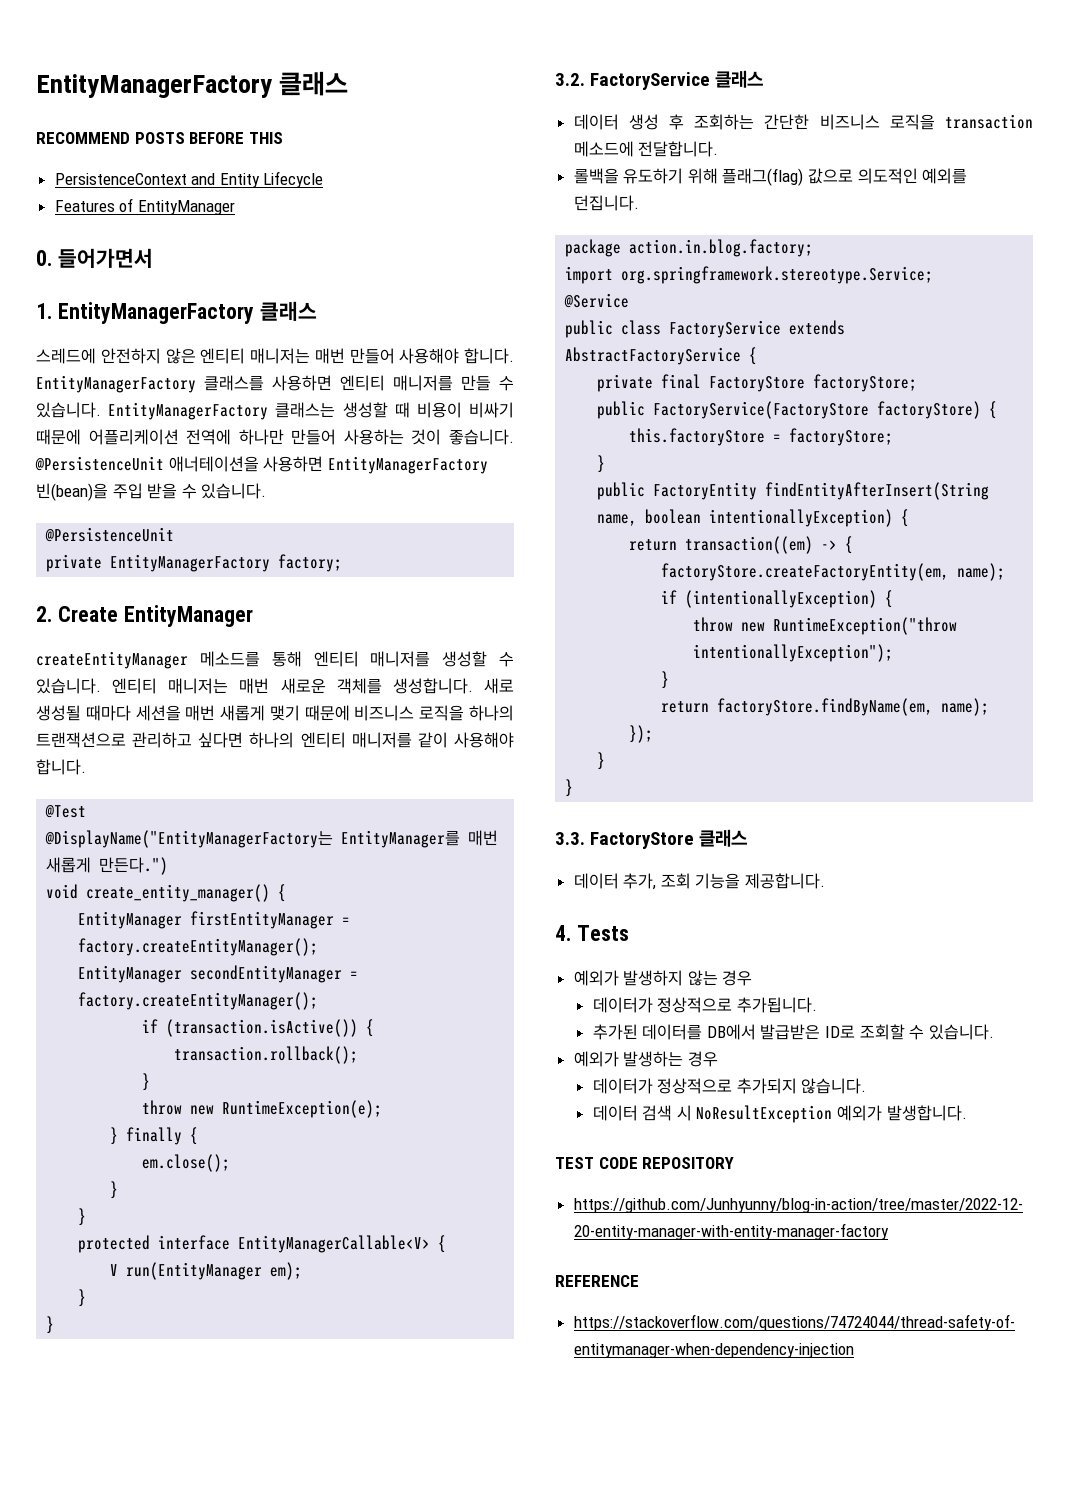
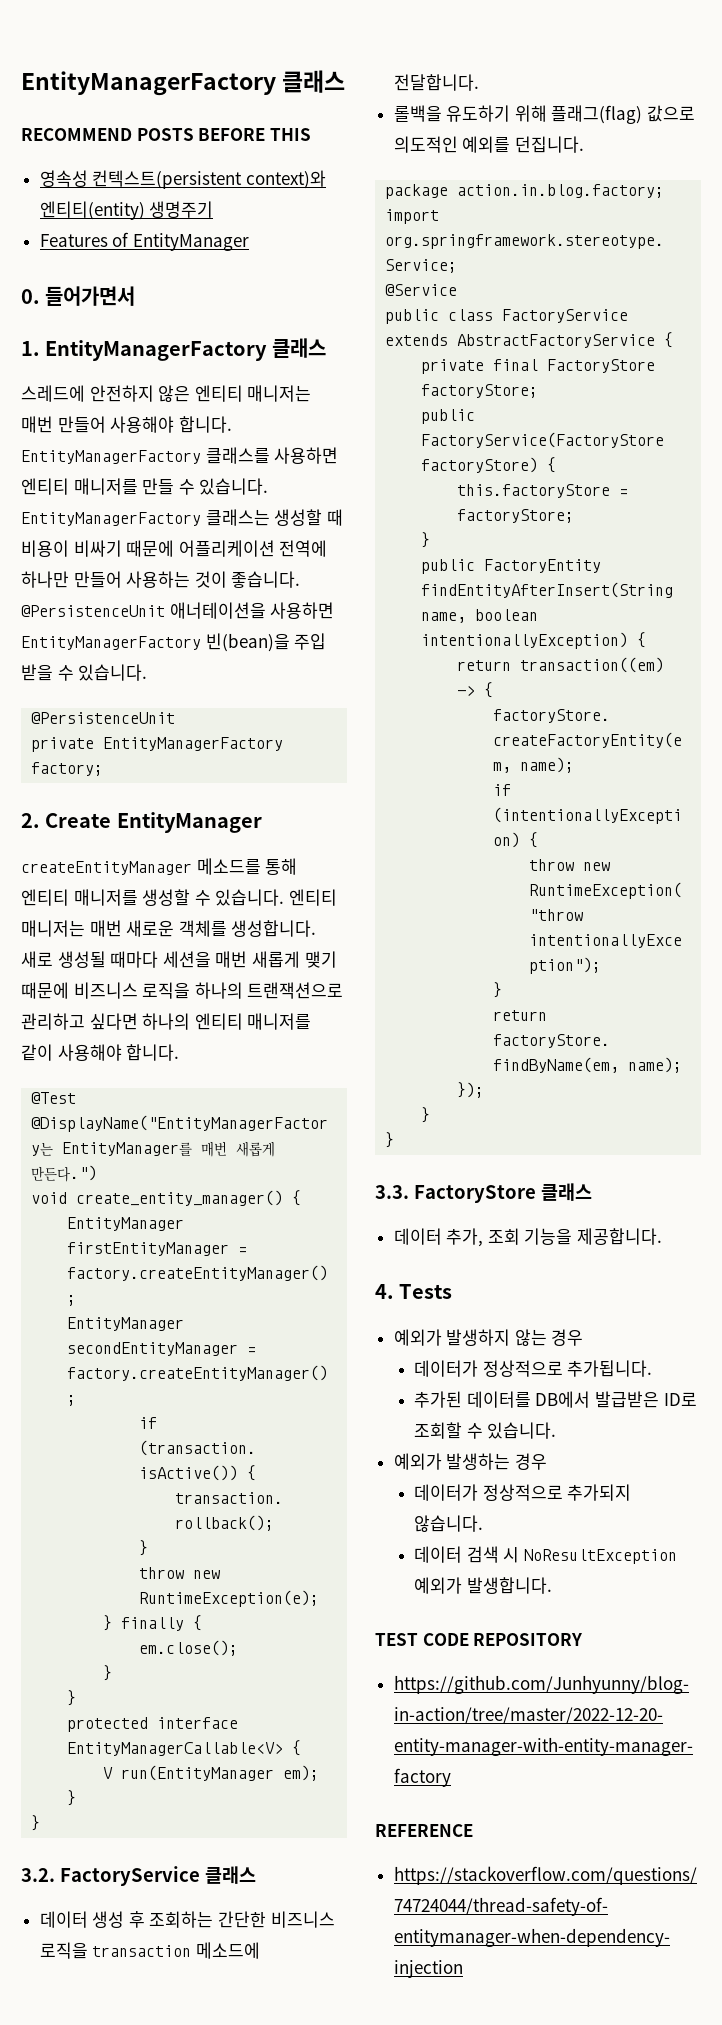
- PersistenceContext and Entity Lifecycle
+ 영속성 컨텍스트(persistent context)와 엔티티(entity) 생명주기

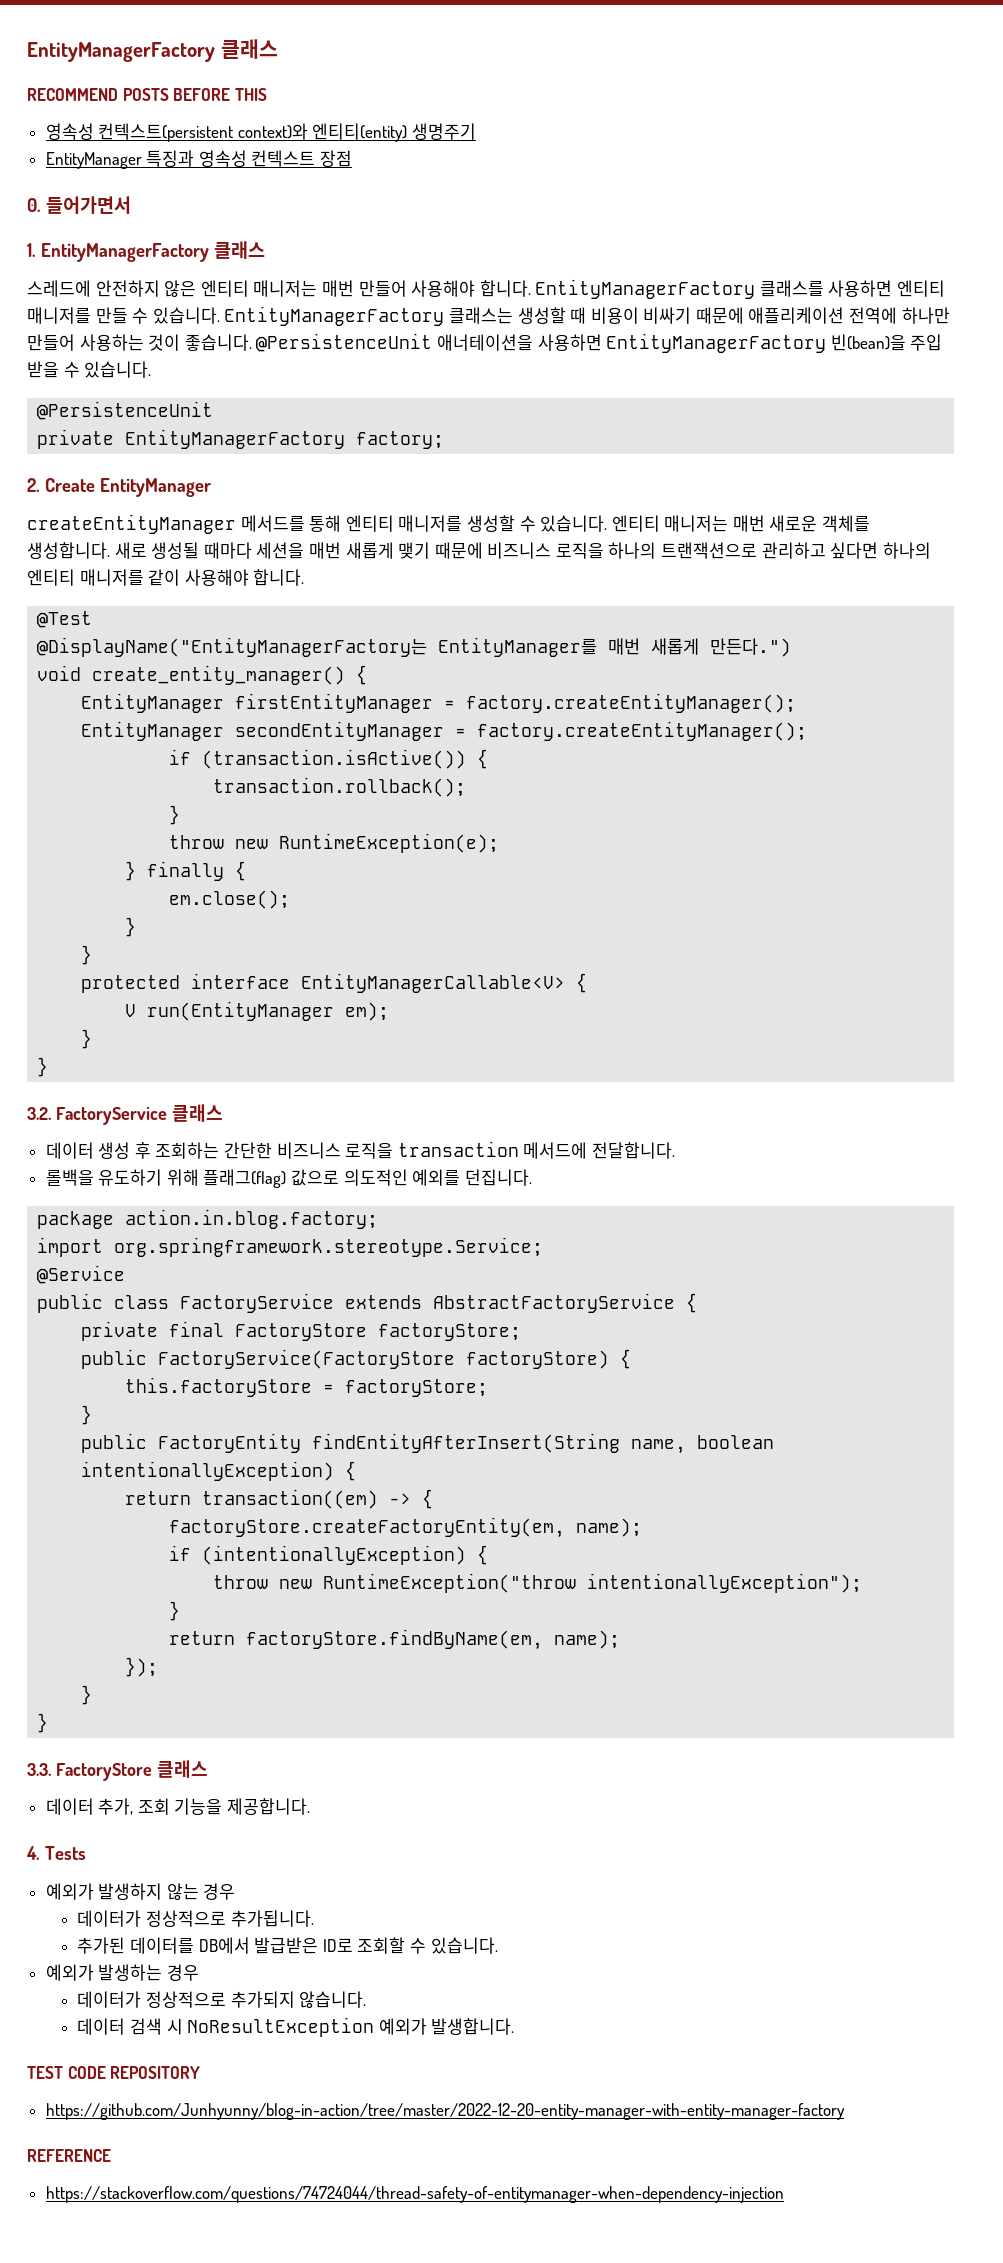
- Features of EntityManager
+ EntityManager 특징과 영속성 컨텍스트 장점
- EntityManagerFactory 클래스는 생성할 때 비용이 비싸기 때문에 어플리케이션 전역에 하나만 만들어 사용하는 것이 좋습니다.
+ EntityManagerFactory 클래스는 생성할 때 비용이 비싸기 때문에 애플리케이션 전역에 하나만 만들어 사용하는 것이 좋습니다.
- createEntityManager 메소드를 통해 엔티티 매니저를 생성할 수 있습니다.
+ createEntityManager 메서드를 통해 엔티티 매니저를 생성할 수 있습니다.
- 데이터 생성 후 조회하는 간단한 비즈니스 로직을 transaction 메소드에 전달합니다.
+ 데이터 생성 후 조회하는 간단한 비즈니스 로직을 transaction 메서드에 전달합니다.

